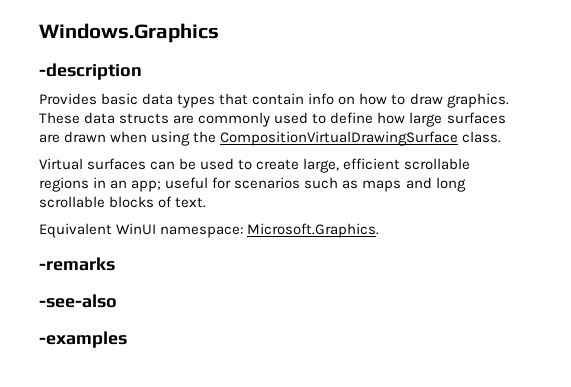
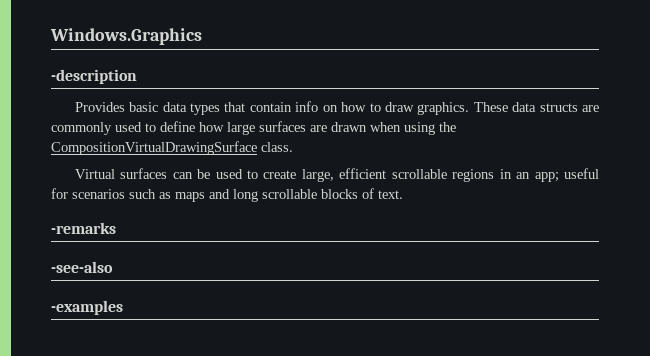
- Equivalent WinUI namespace: Microsoft.Graphics.

